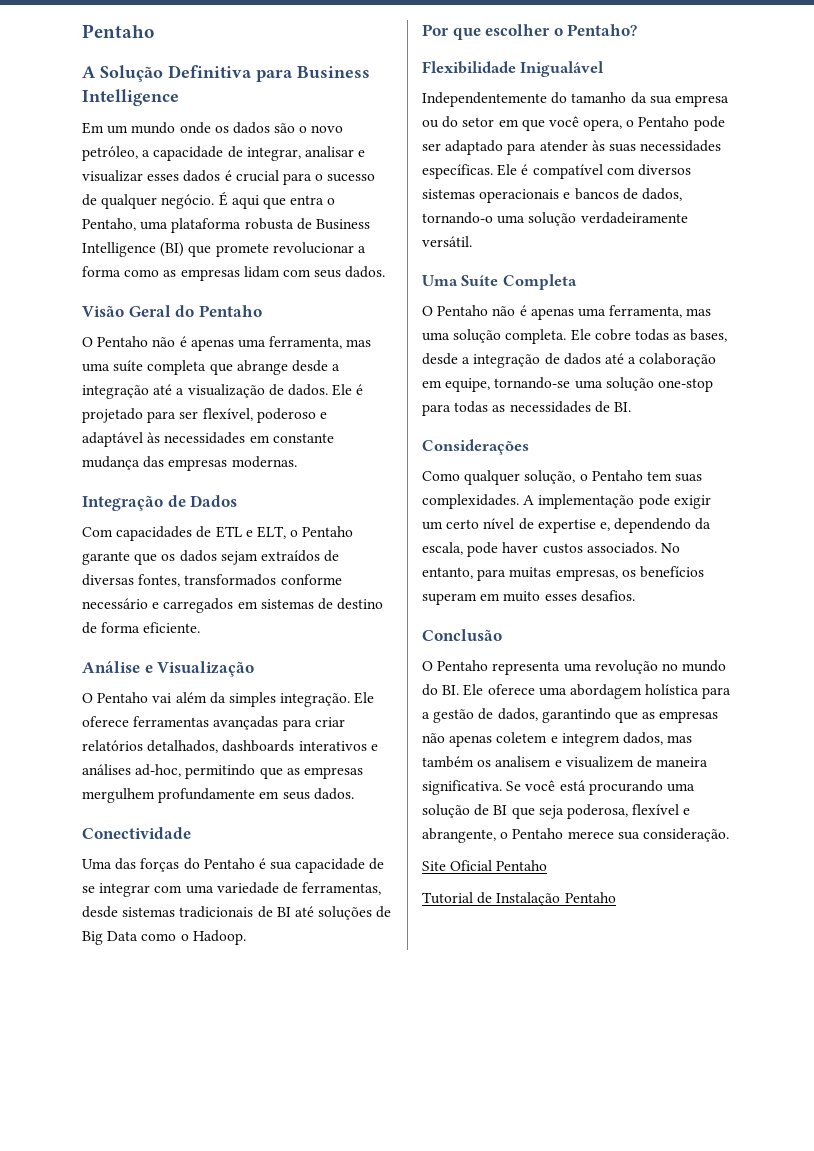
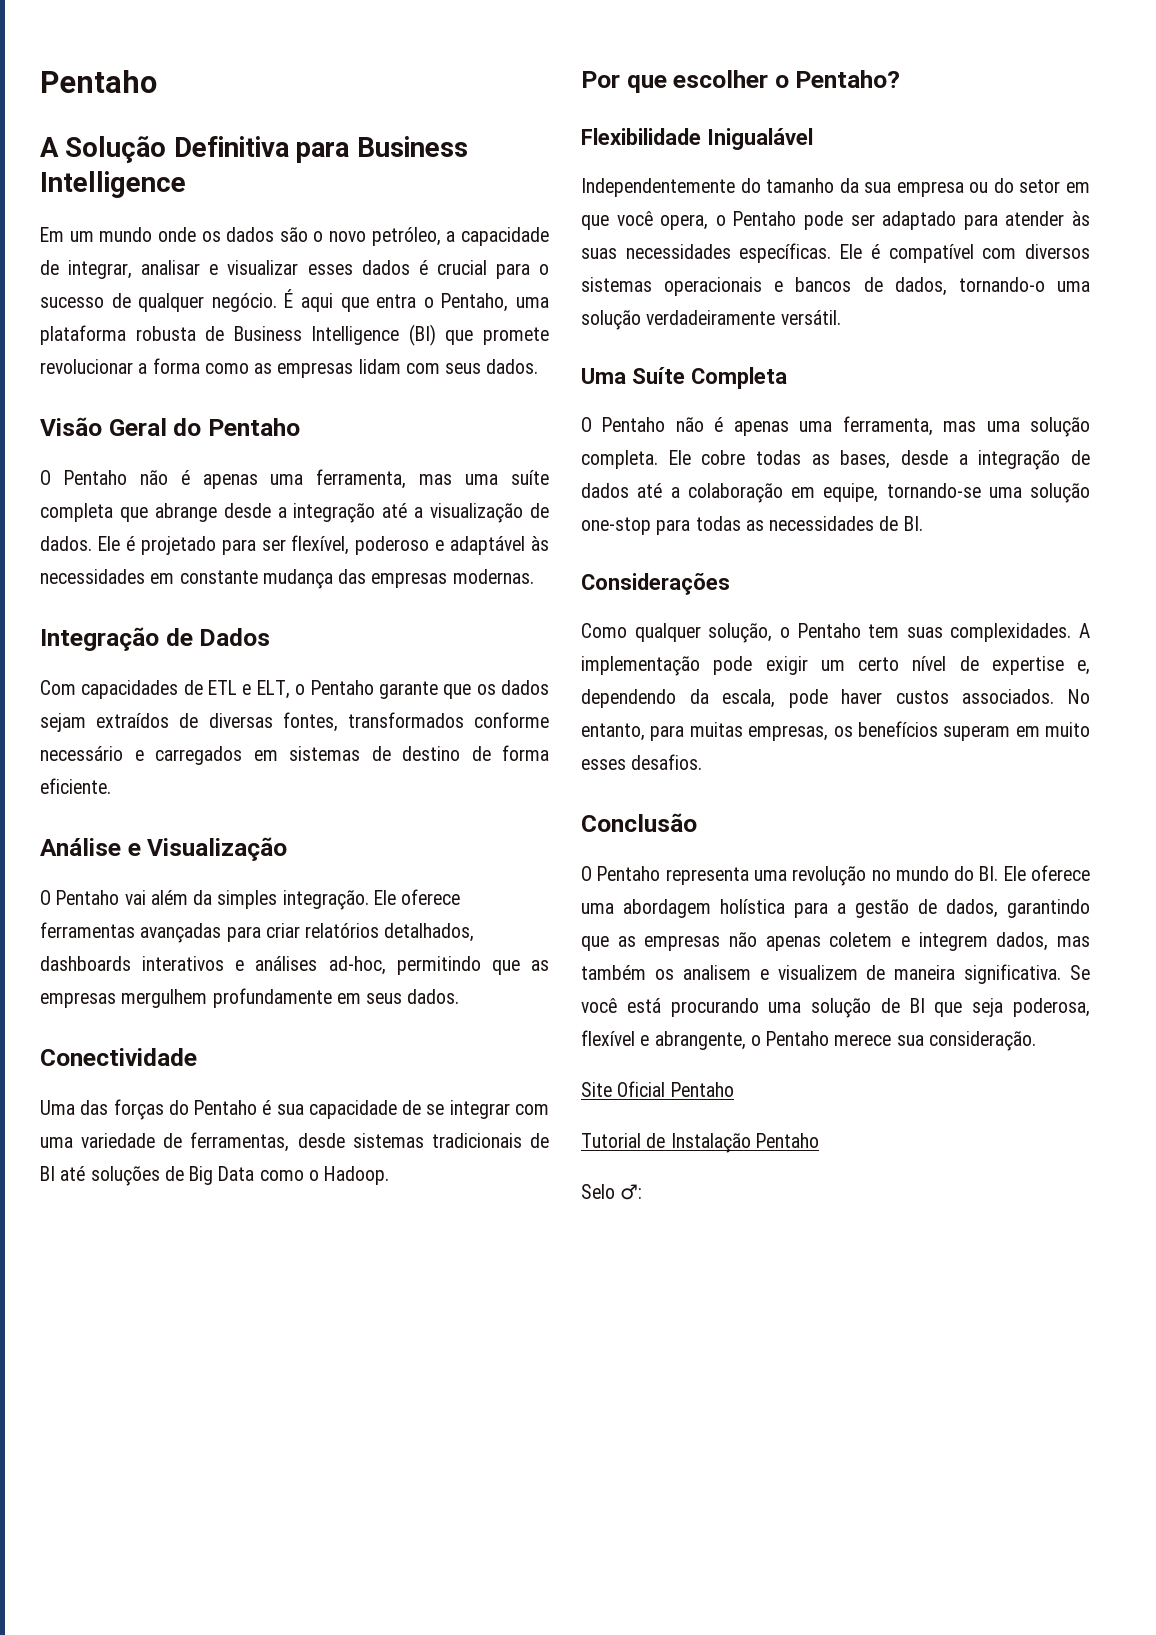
+ Selo ♂:

